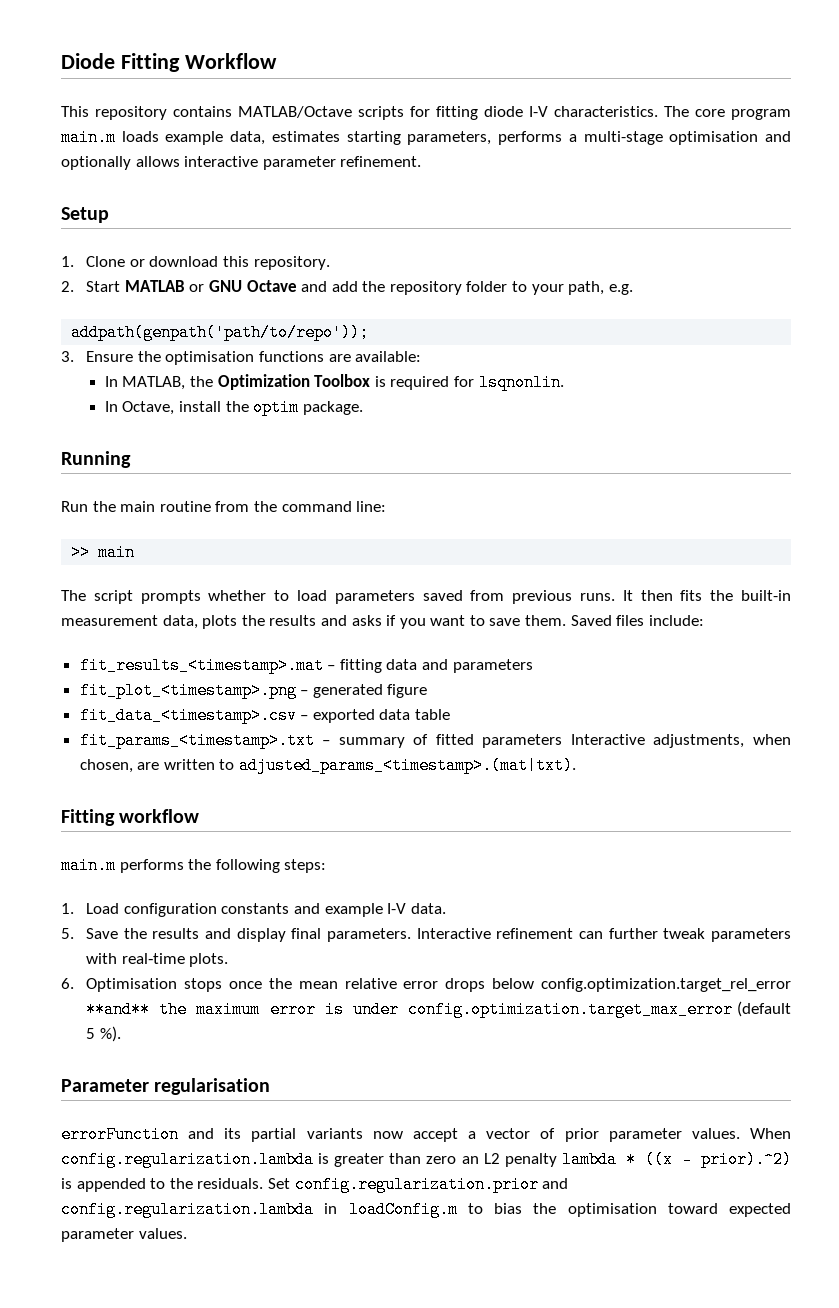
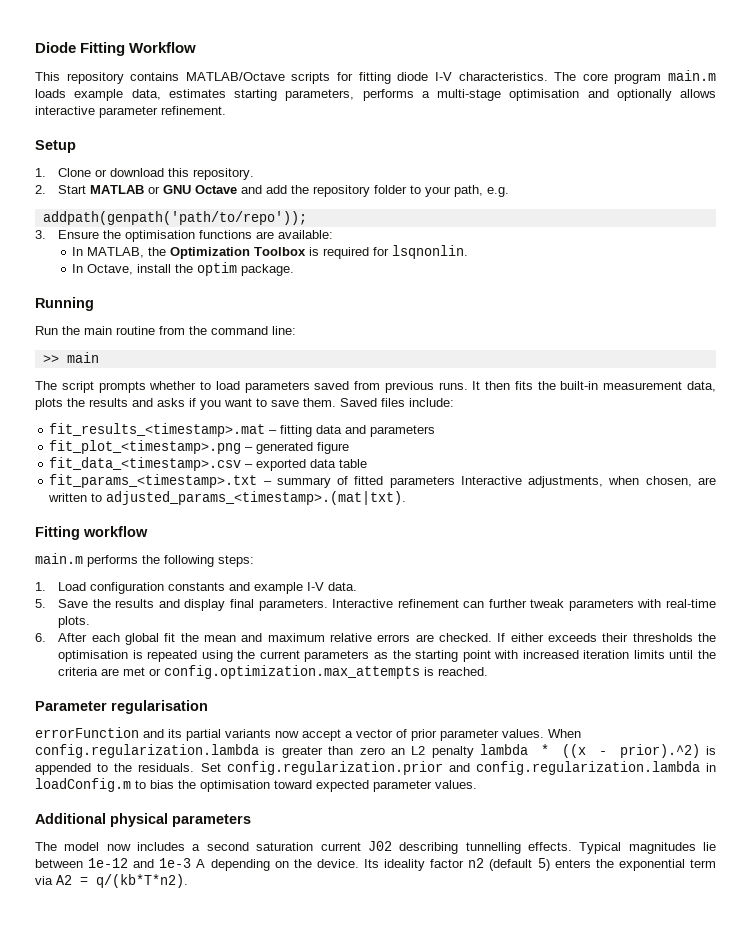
- 6. Optimisation stops once the mean relative error drops below config.optimization.target_rel_error **and** the maximum error is under config.optimization.target_max_error (default 5 %).
+ 6. After each global fit the mean and maximum relative errors are checked. If either exceeds their thresholds the optimisation is repeated using the current parameters as the starting point with increased iteration limits until the criteria are met or config.optimization.max_attempts is reached.
+ Additional physical parameters
+ The model now includes a second saturation current J02 describing tunnelling effects. Typical magnitudes lie between 1e-12 and 1e-3 A depending on the device. Its ideality factor n2 (default 5) enters the exponential term via A2 = q/(kb*T*n2).

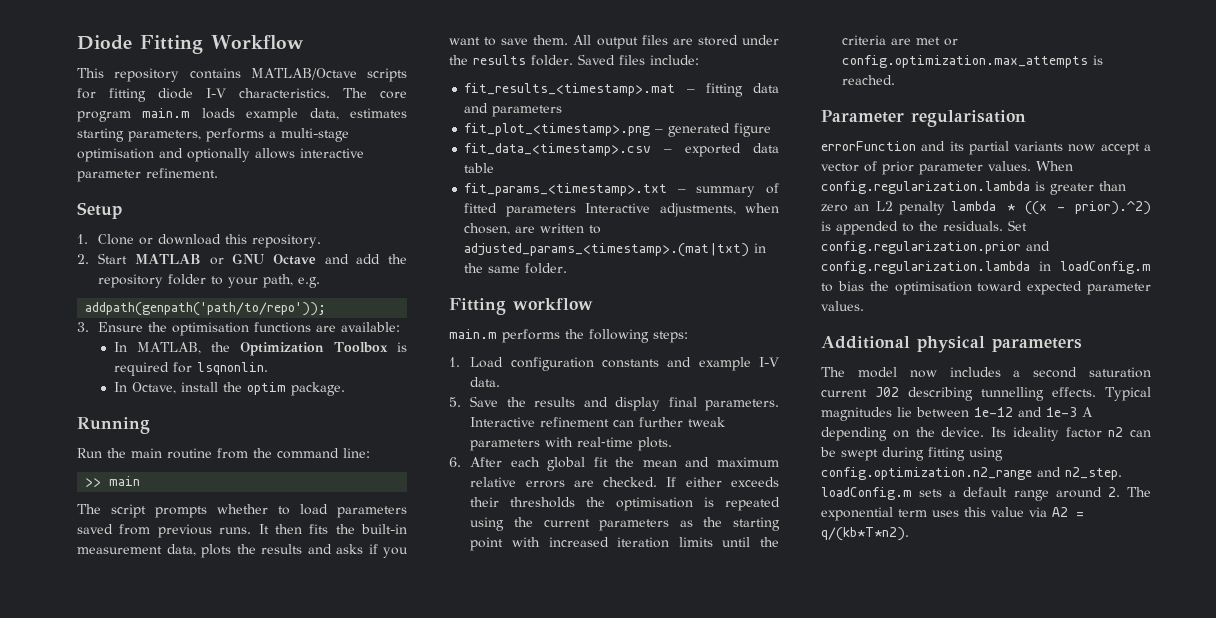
+ All output files are stored under the results folder.
- fit_params_<timestamp>.txt – summary of fitted parameters Interactive adjustments, when chosen, are written to adjusted_params_<timestamp>.(mat|txt).
+ fit_params_<timestamp>.txt – summary of fitted parameters Interactive adjustments, when chosen, are written to adjusted_params_<timestamp>.(mat|txt) in the same folder.
- Its ideality factor n2 (default 5) enters the exponential term via A2 = q/(kb*T*n2).
+ Its ideality factor n2 can be swept during fitting using config.optimization.n2_range and n2_step. loadConfig.m sets a default range around 2. The exponential term uses this value via A2 = q/(kb*T*n2).

